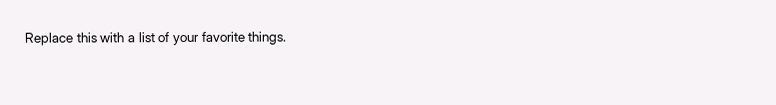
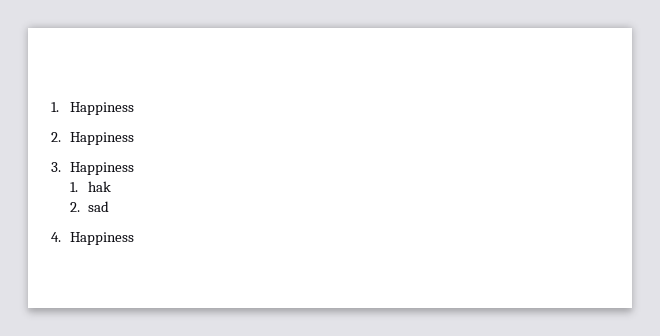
- Replace this with a list of your favorite things.
+ 1. Happiness
+ 2. Happiness
+ 3. Happiness
+ 1. hak
+ 2. sad
+ 4. Happiness

